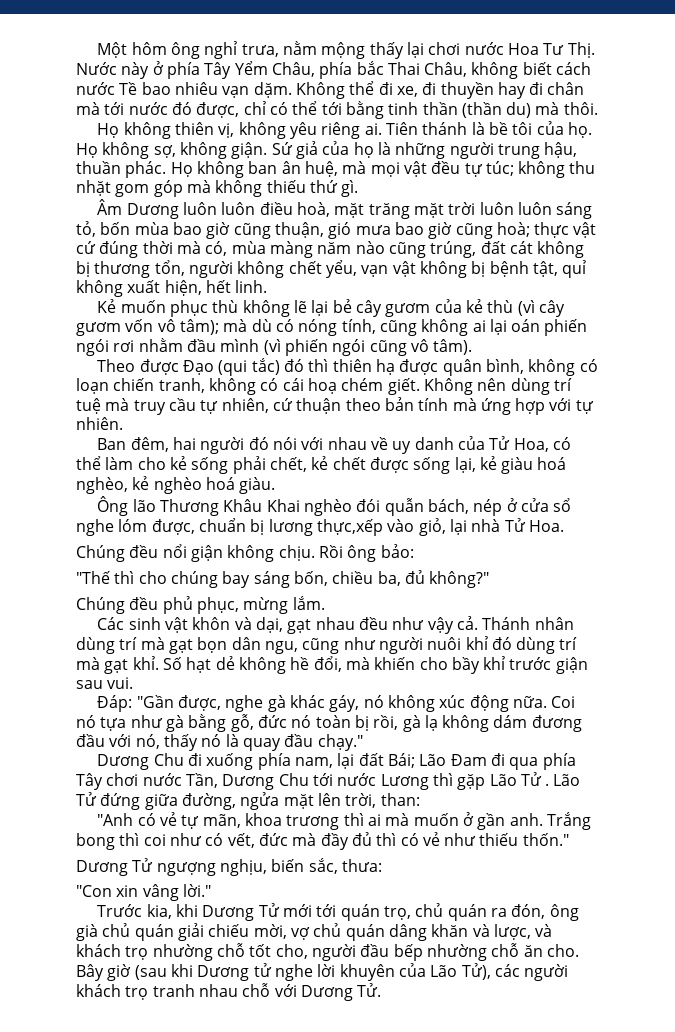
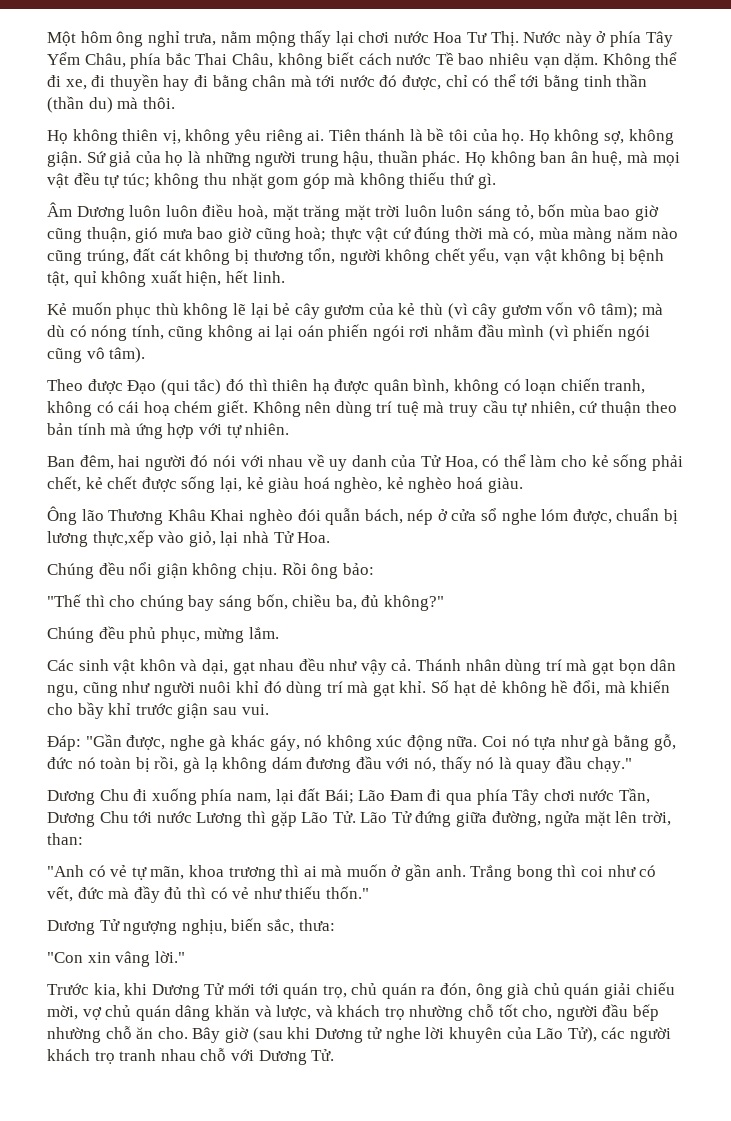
- Không thể đi xe, đi thuyền hay đi chân mà tới nước đó được, chỉ có thể tới bằng tinh thần (thần du) mà thôi.
+ Không thể đi xe, đi thuyền hay đi bằng chân mà tới nước đó được, chỉ có thể tới bằng tinh thần (thần du) mà thôi.
- Dương Chu đi xuống phía nam, lại đất Bái; Lão Đam đi qua phía Tây chơi nước Tần, Dương Chu tới nước Lương thì gặp Lão Tử . Lão Tử đứng giữa đường, ngửa mặt lên trời, than:
+ Dương Chu đi xuống phía nam, lại đất Bái; Lão Đam đi qua phía Tây chơi nước Tần, Dương Chu tới nước Lương thì gặp Lão Tử. Lão Tử đứng giữa đường, ngửa mặt lên trời, than:

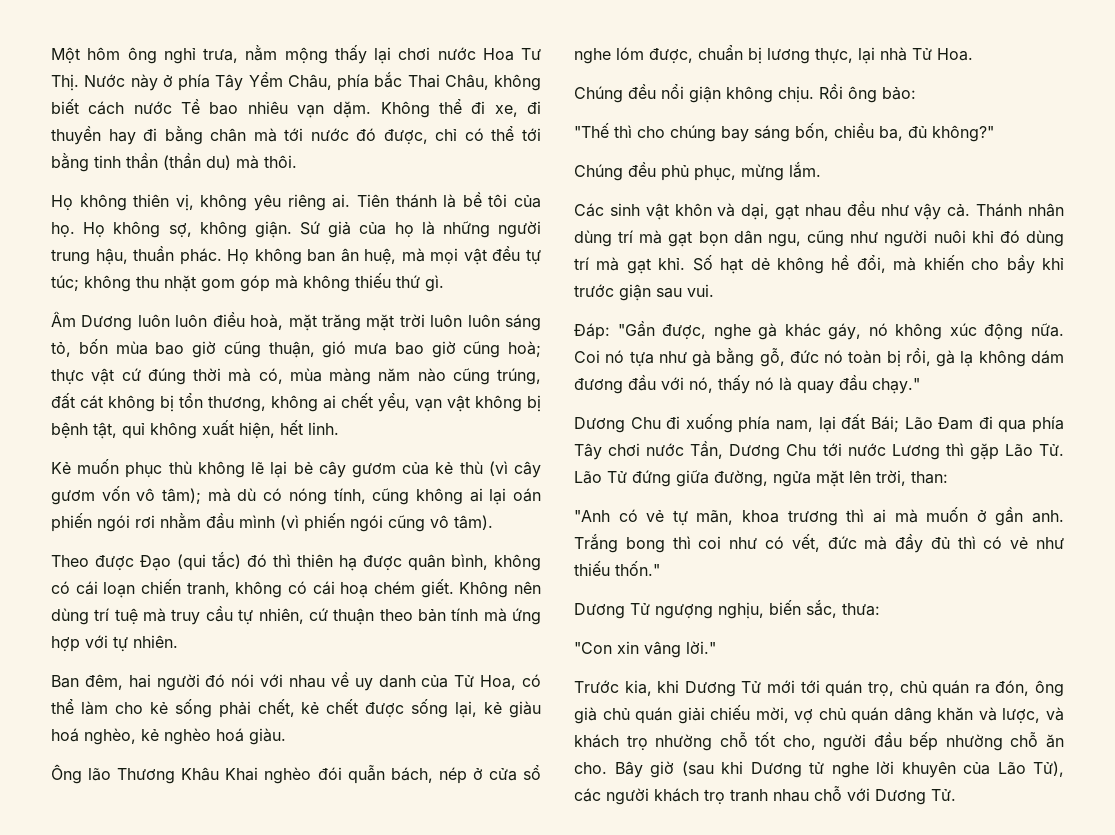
- Âm Dương luôn luôn điều hoà, mặt trăng mặt trời luôn luôn sáng tỏ, bốn mùa bao giờ cũng thuận, gió mưa bao giờ cũng hoà; thực vật cứ đúng thời mà có, mùa màng năm nào cũng trúng, đất cát không bị thương tổn, người không chết yểu, vạn vật không bị bệnh tật, quỉ không xuất hiện, hết linh.
+ Âm Dương luôn luôn điều hoà, mặt trăng mặt trời luôn luôn sáng tỏ, bốn mùa bao giờ cũng thuận, gió mưa bao giờ cũng hoà; thực vật cứ đúng thời mà có, mùa màng năm nào cũng trúng, đất cát không bị tổn thương, không ai chết yểu, vạn vật không bị bệnh tật, quỉ không xuất hiện, hết linh.
- Theo được Đạo (qui tắc) đó thì thiên hạ được quân bình, không có loạn chiến tranh, không có cái hoạ chém giết.
+ Theo được Đạo (qui tắc) đó thì thiên hạ được quân bình, không có cái loạn chiến tranh, không có cái hoạ chém giết.
- Ông lão Thương Khâu Khai nghèo đói quẫn bách, nép ở cửa sổ nghe lóm được, chuẩn bị lương thực,xếp vào giỏ, lại nhà Tử Hoa.
+ Ông lão Thương Khâu Khai nghèo đói quẫn bách, nép ở cửa sổ nghe lóm được, chuẩn bị lương thực, lại nhà Tử Hoa.

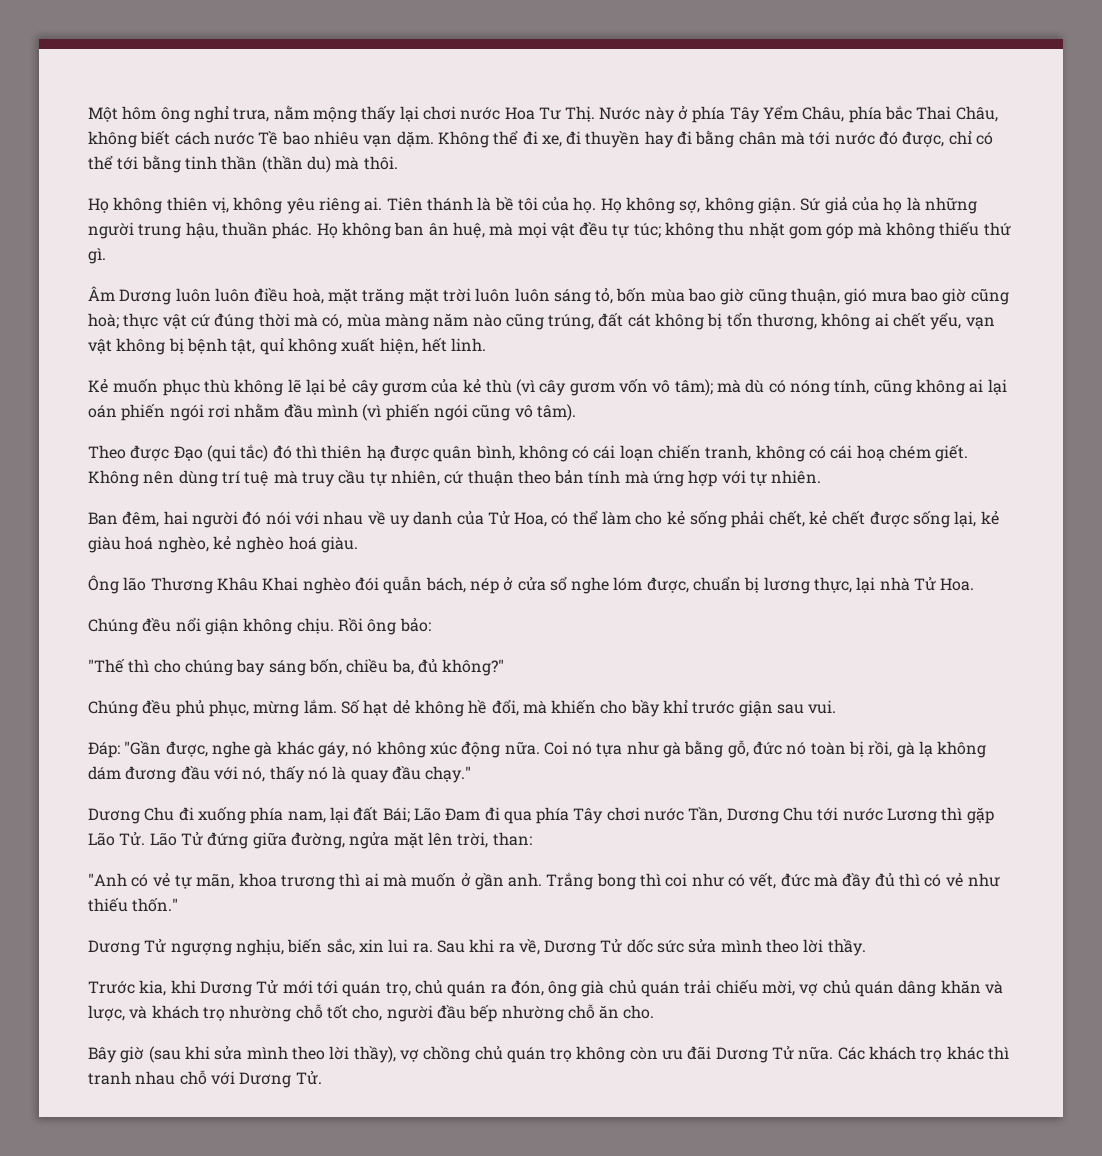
- Chúng đều phủ phục, mừng lắm.
- Các sinh vật khôn và dại, gạt nhau đều như vậy cả. Thánh nhân dùng trí mà gạt bọn dân ngu, cũng như người nuôi khỉ đó dùng trí mà gạt khỉ. Số hạt dẻ không hề đổi, mà khiến cho bầy khỉ trước giận sau vui.
+ Chúng đều phủ phục, mừng lắm. Số hạt dẻ không hề đổi, mà khiến cho bầy khỉ trước giận sau vui.
- Dương Tử ngượng nghịu, biến sắc, thưa:
- "Con xin vâng lời."
+ Dương Tử ngượng nghịu, biến sắc, xin lui ra. Sau khi ra về, Dương Tử dốc sức sửa mình theo lời thầy.
- Trước kia, khi Dương Tử mới tới quán trọ, chủ quán ra đón, ông già chủ quán giải chiếu mời, vợ chủ quán dâng khăn và lược, và khách trọ nhường chỗ tốt cho, người đầu bếp nhường chỗ ăn cho. Bây giờ (sau khi Dương tử nghe lời khuyên của Lão Tử), các người khách trọ tranh nhau chỗ với Dương Tử.
+ Trước kia, khi Dương Tử mới tới quán trọ, chủ quán ra đón, ông già chủ quán trải chiếu mời, vợ chủ quán dâng khăn và lược, và khách trọ nhường chỗ tốt cho, người đầu bếp nhường chỗ ăn cho.
+ Bây giờ (sau khi sửa mình theo lời thầy), vợ chồng chủ quán trọ không còn ưu đãi Dương Tử nữa. Các khách trọ khác thì tranh nhau chỗ với Dương Tử.

